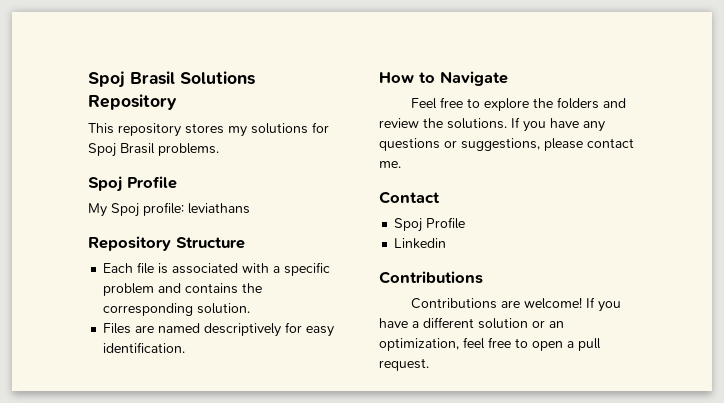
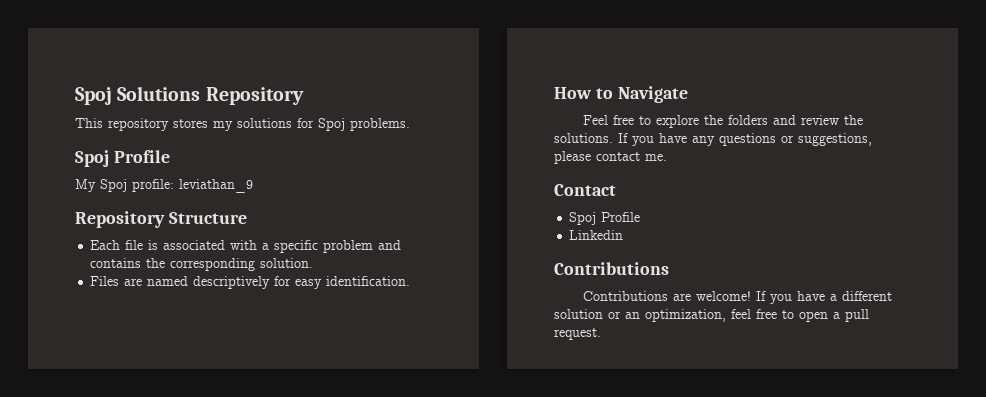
- Spoj Brasil Solutions Repository
+ Spoj Solutions Repository
- This repository stores my solutions for Spoj Brasil problems.
+ This repository stores my solutions for Spoj problems.
- My Spoj profile: leviathans
+ My Spoj profile: leviathan_9

